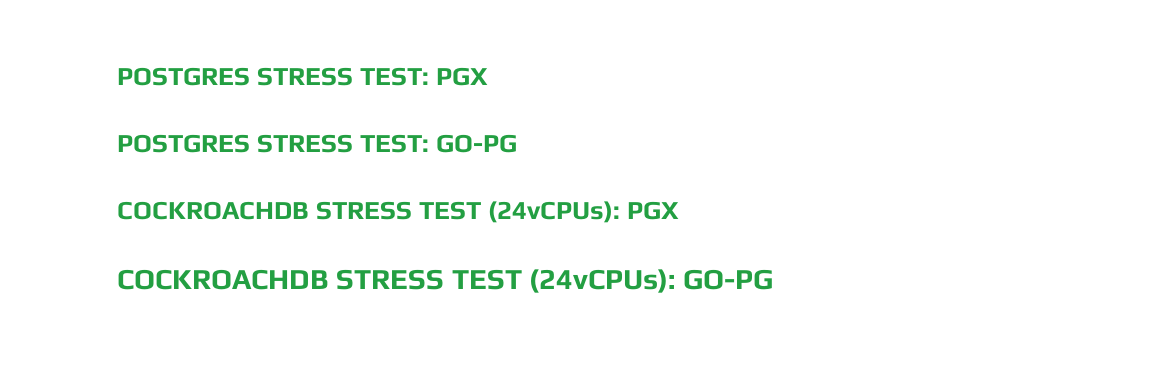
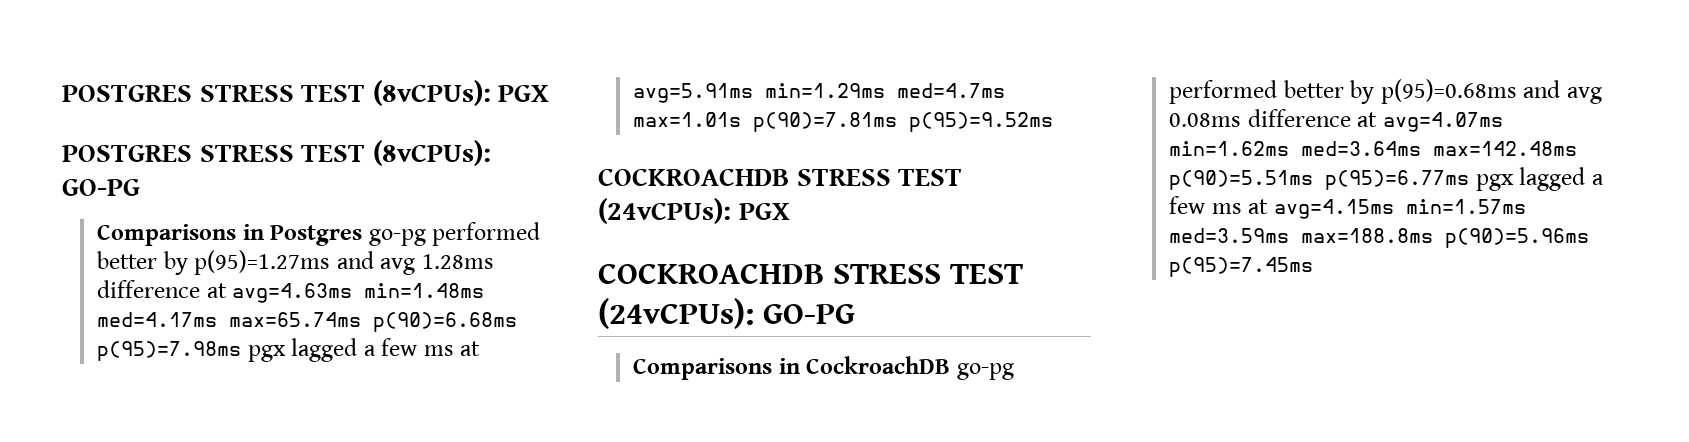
- POSTGRES STRESS TEST: PGX
+ POSTGRES STRESS TEST (8vCPUs): PGX
- POSTGRES STRESS TEST: GO-PG
+ POSTGRES STRESS TEST (8vCPUs): GO-PG
+ Comparisons in Postgres go-pg performed better by p(95)=1.27ms and avg 1.28ms difference at avg=4.63ms min=1.48ms med=4.17ms max=65.74ms p(90)=6.68ms p(95)=7.98ms pgx lagged a few ms at avg=5.91ms min=1.29ms med=4.7ms max=1.01s p(90)=7.81ms p(95)=9.52ms
+ Comparisons in CockroachDB go-pg performed better by p(95)=0.68ms and avg 0.08ms difference at avg=4.07ms min=1.62ms med=3.64ms max=142.48ms p(90)=5.51ms p(95)=6.77ms pgx lagged a few ms at avg=4.15ms min=1.57ms med=3.59ms max=188.8ms p(90)=5.96ms p(95)=7.45ms

